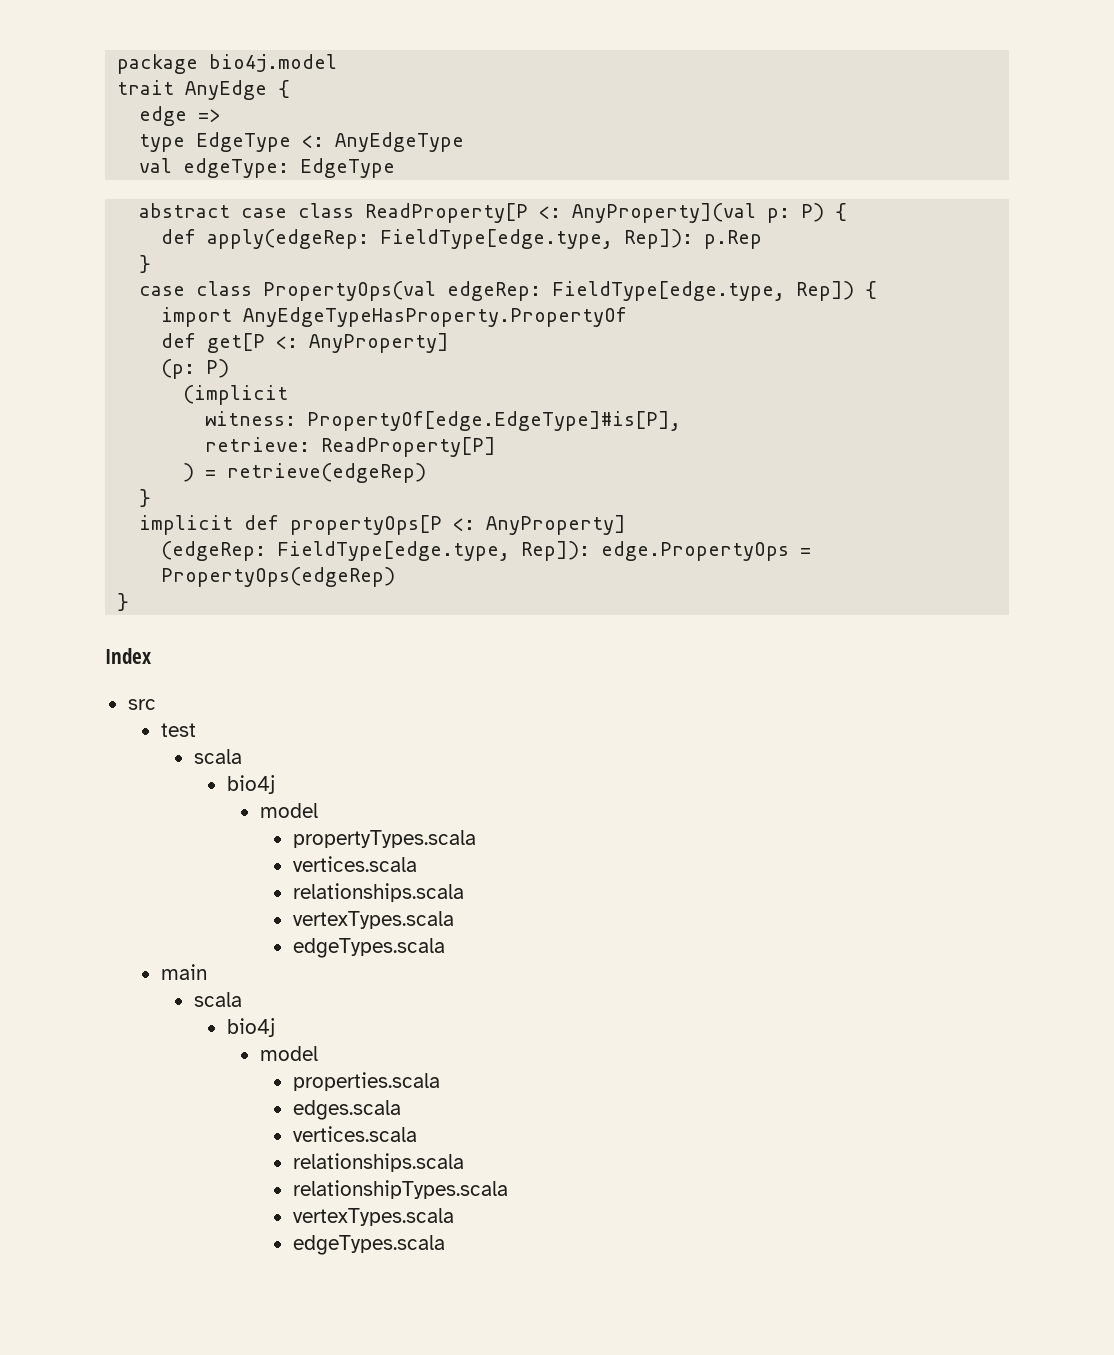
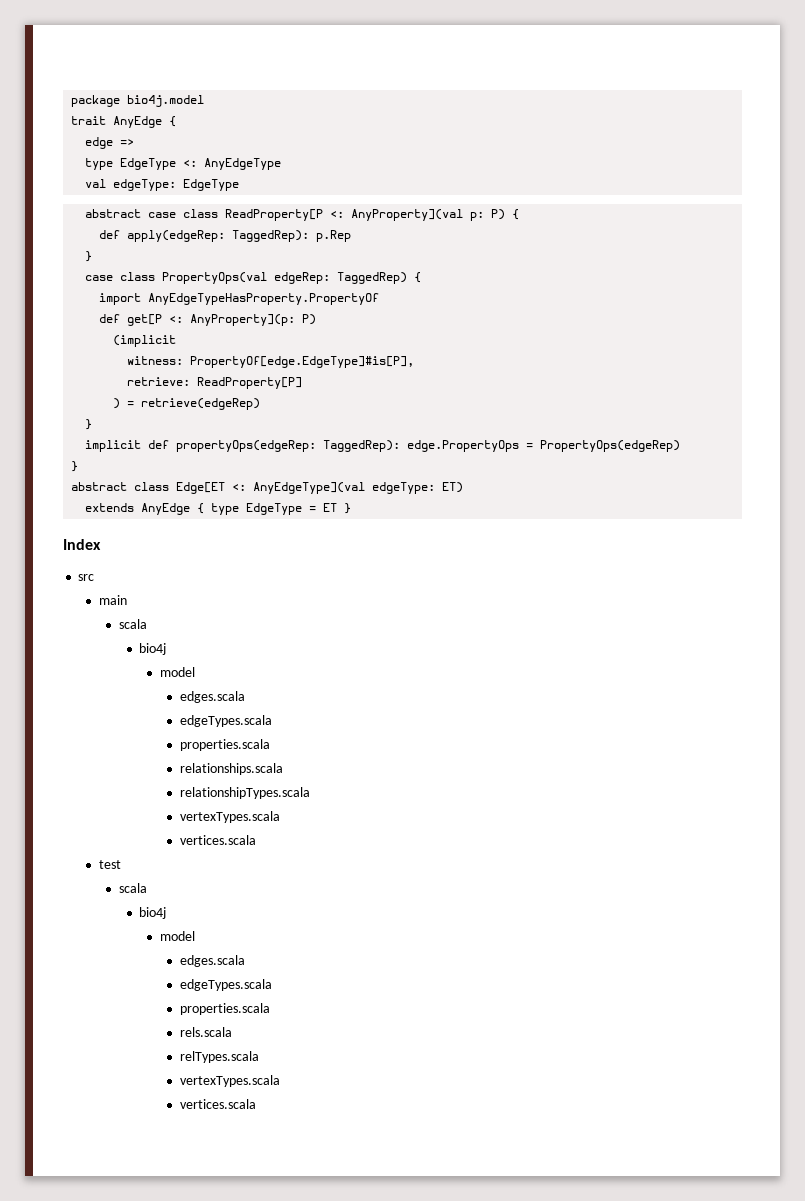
- def apply(edgeRep: FieldType[edge.type, Rep]): p.Rep
+ def apply(edgeRep: TaggedRep): p.Rep
- case class PropertyOps(val edgeRep: FieldType[edge.type, Rep]) {
+ case class PropertyOps(val edgeRep: TaggedRep) {
- def get[P <: AnyProperty]
- (p: P)
+ def get[P <: AnyProperty](p: P)
- implicit def propertyOps[P <: AnyProperty]
- (edgeRep: FieldType[edge.type, Rep]): edge.PropertyOps = PropertyOps(edgeRep)
+ implicit def propertyOps(edgeRep: TaggedRep): edge.PropertyOps = PropertyOps(edgeRep)
  }
+ abstract class Edge[ET <: AnyEdgeType](val edgeType: ET)
+ extends AnyEdge { type EdgeType = ET }
  Index
  src
+ main
+ scala
+ bio4j
+ model
+ edges.scala
+ edgeTypes.scala
+ properties.scala
+ relationships.scala
+ relationshipTypes.scala
+ vertexTypes.scala
+ vertices.scala
  test
  scala
  bio4j
  model
- propertyTypes.scala
+ edges.scala
+ edgeTypes.scala
+ properties.scala
+ rels.scala
+ relTypes.scala
+ vertexTypes.scala
  vertices.scala
- relationships.scala
- vertexTypes.scala
- edgeTypes.scala
- main
- scala
- bio4j
- model
- properties.scala
- edges.scala
- vertices.scala
- relationships.scala
- relationshipTypes.scala
- vertexTypes.scala
- edgeTypes.scala

